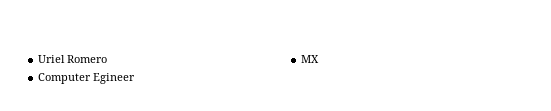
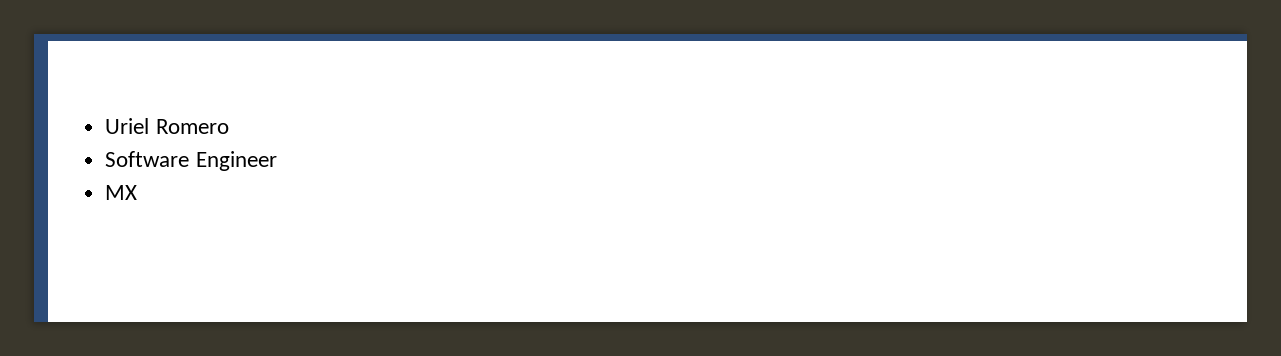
- Computer Egineer
+ Software Engineer

